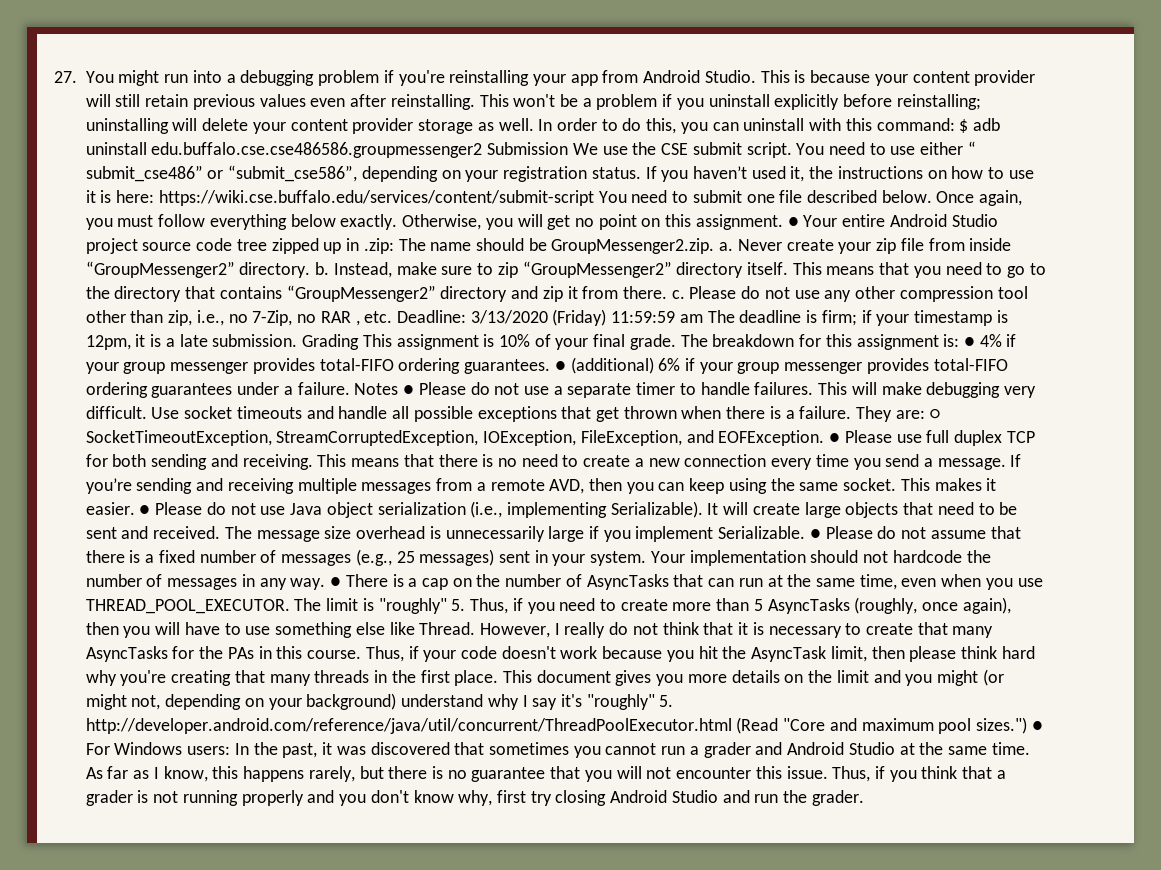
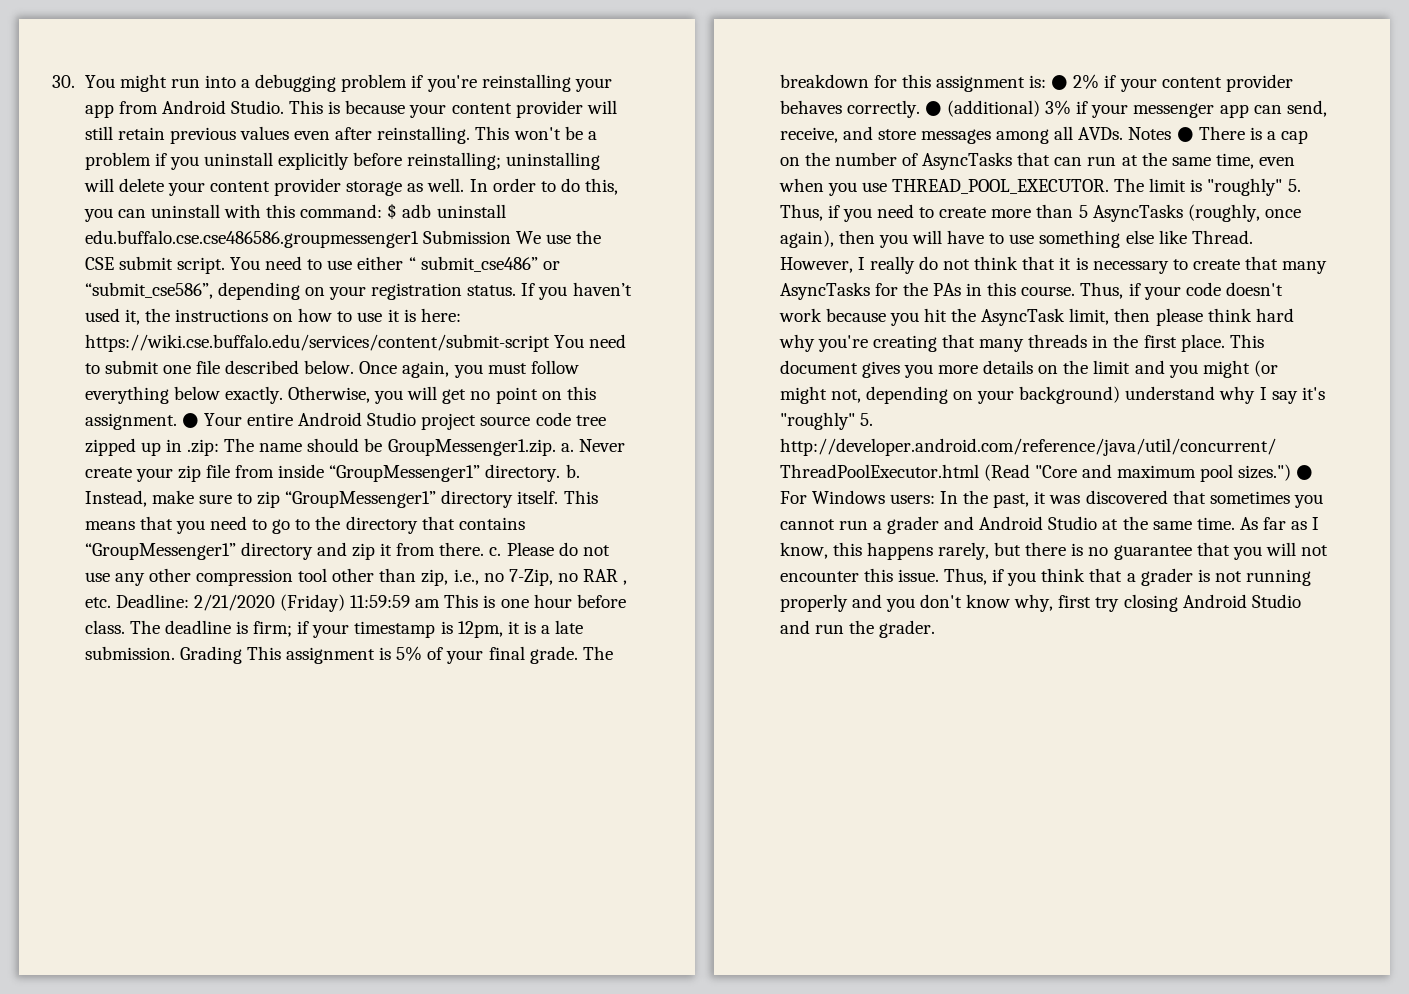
- 27. You might run into a debugging problem if you're reinstalling your app from Android Studio.
+ 30. You might run into a debugging problem if you're reinstalling your app from Android Studio.
- In order to do this, you can uninstall with this command: $ adb uninstall edu.buffalo.cse.cse486586.groupmessenger2 Submission We use the CSE submit script.
+ In order to do this, you can uninstall with this command: $ adb uninstall edu.buffalo.cse.cse486586.groupmessenger1 Submission We use the CSE submit script.
- ● Your entire Android Studio project source code tree zipped up in .zip: The name should be GroupMessenger2.zip. a.
+ ● Your entire Android Studio project source code tree zipped up in .zip: The name should be GroupMessenger1.zip. a.
- Never create your zip file from inside “GroupMessenger2” directory. b.
+ Never create your zip file from inside “GroupMessenger1” directory. b.
- Instead, make sure to zip “GroupMessenger2” directory itself.
+ Instead, make sure to zip “GroupMessenger1” directory itself.
- This means that you need to go to the directory that contains “GroupMessenger2” directory and zip it from there. c.
+ This means that you need to go to the directory that contains “GroupMessenger1” directory and zip it from there. c.
- Please do not use any other compression tool other than zip, i.e., no 7-Zip, no RAR , etc. Deadline: 3/13/2020 (Friday) 11:59:59 am The deadline is firm; if your timestamp is 12pm, it is a late submission.
+ Please do not use any other compression tool other than zip, i.e., no 7-Zip, no RAR , etc. Deadline: 2/21/2020 (Friday) 11:59:59 am This is one hour before class. The deadline is firm; if your timestamp is 12pm, it is a late submission.
- Grading This assignment is 10% of your final grade.
+ Grading This assignment is 5% of your final grade.
- The breakdown for this assignment is: ● 4% if your group messenger provides total-FIFO ordering guarantees.
+ The breakdown for this assignment is: ● 2% if your content provider behaves correctly.
- ● (additional) 6% if your group messenger provides total-FIFO ordering guarantees under a failure. Notes ● Please do not use a separate timer to handle failures. This will make debugging very difficult. Use socket timeouts and handle all possible exceptions that get thrown when there is a failure. They are: ○ SocketTimeoutException, StreamCorruptedException, IOException, FileException, and EOFException. ● Please use full duplex TCP for both sending and receiving. This means that there is no need to create a new connection every time you send a message. If you’re sending and receiving multiple messages from a remote AVD, then you can keep using the same socket. This makes it easier. ● Please do not use Java object serialization (i.e., implementing Serializable). It will create large objects that need to be sent and received. The message size overhead is unnecessarily large if you implement Serializable. ● Please do not assume that there is a fixed number of messages (e.g., 25 messages) sent in your system. Your implementation should not hardcode the number of messages in any way. ● There is a cap on the number of AsyncTasks that can run at the same time, even when you use THREAD_POOL_EXECUTOR.
+ ● (additional) 3% if your messenger app can send, receive, and store messages among all AVDs. Notes ● There is a cap on the number of AsyncTasks that can run at the same time, even when you use THREAD_POOL_EXECUTOR.

